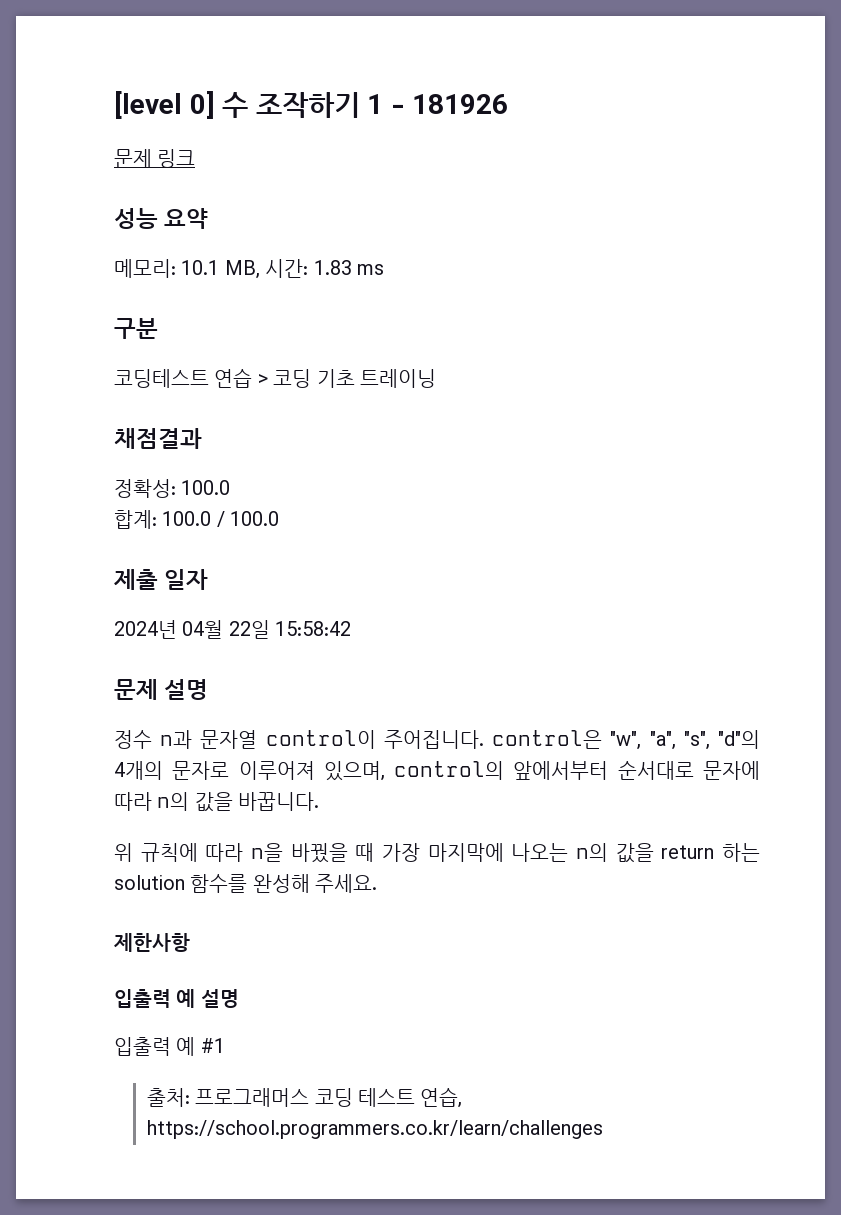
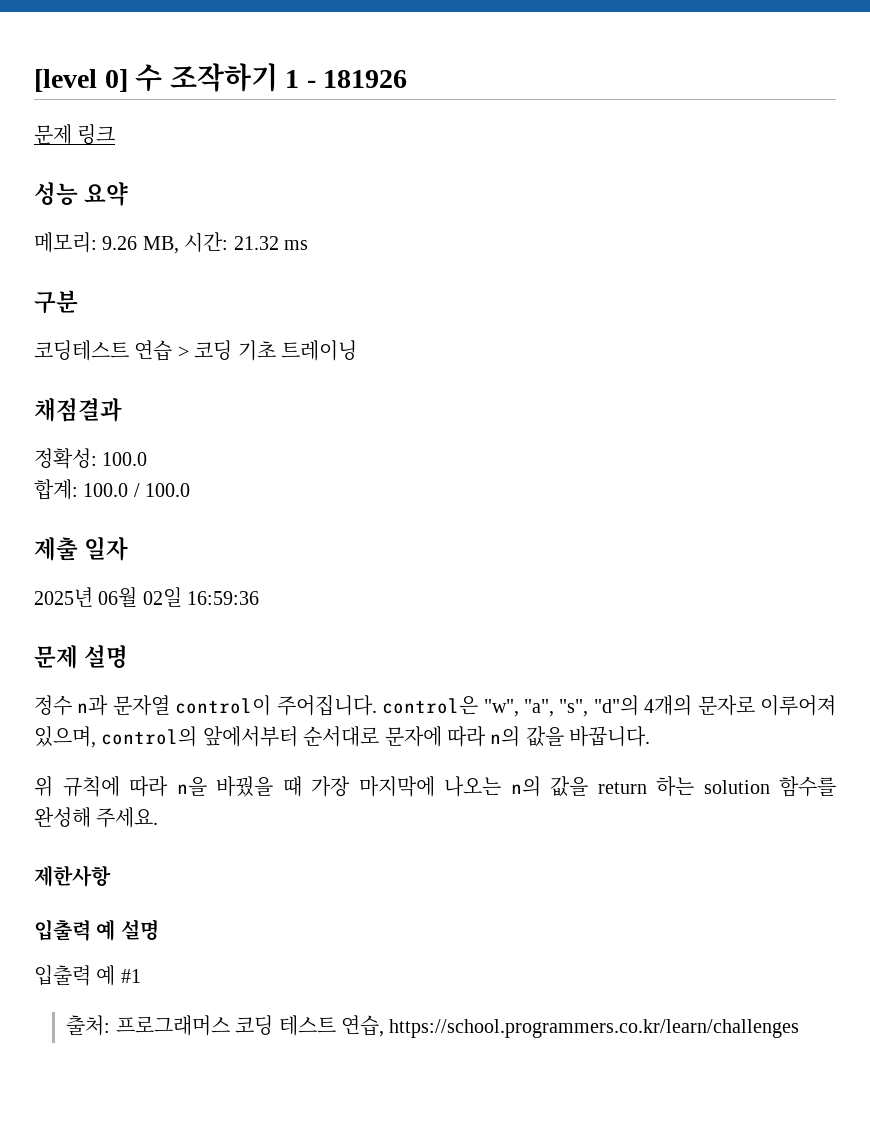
- 메모리: 10.1 MB, 시간: 1.83 ms
+ 메모리: 9.26 MB, 시간: 21.32 ms
- 2024년 04월 22일 15:58:42
+ 2025년 06월 02일 16:59:36

